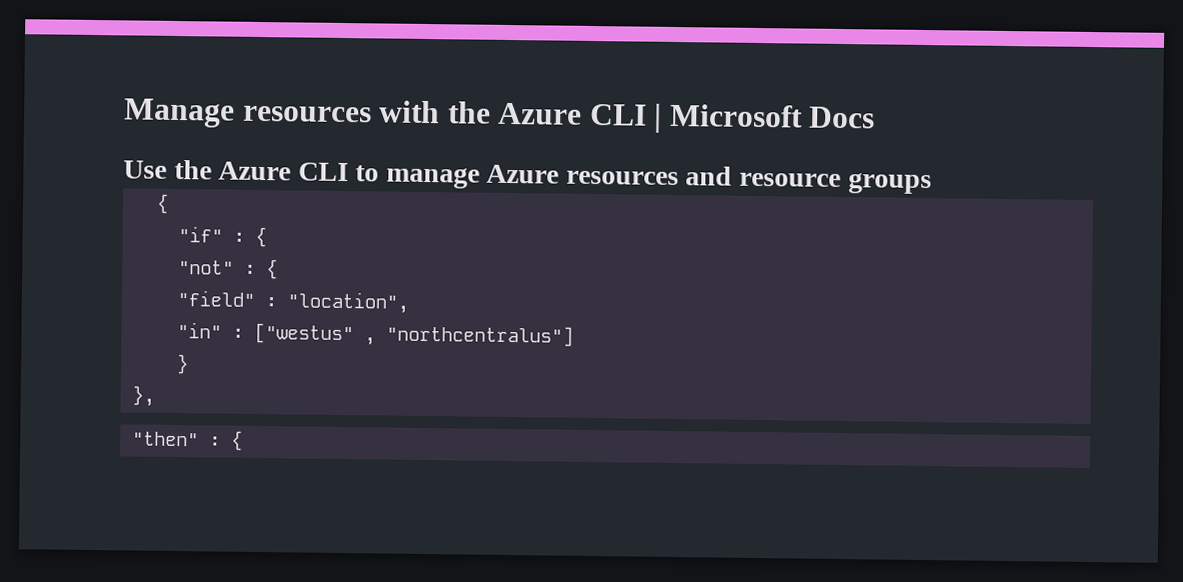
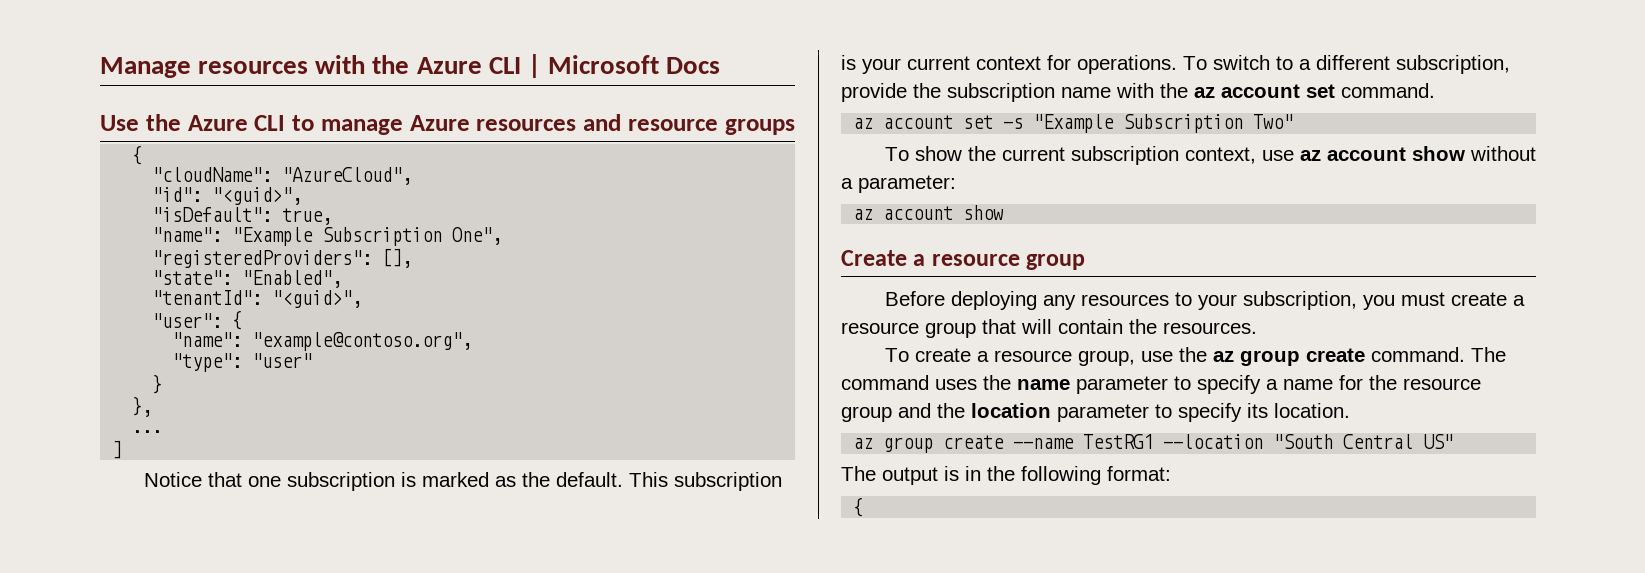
- "if" : {
- "not" : {
- "field" : "location",
- "in" : ["westus" , "northcentralus"]
+ "cloudName": "AzureCloud",
+ "id": "<guid>",
+ "isDefault": true,
+ "name": "Example Subscription One",
+ "registeredProviders": [],
+ "state": "Enabled",
+ "tenantId": "<guid>",
+ "user": {
+ "name": "example@contoso.org",
+ "type": "user"
  }
  },
- "then" : {
+ ...
+ ]
+ Notice that one subscription is marked as the default. This subscription is your current context for operations. To switch to a different subscription, provide the subscription name with the az account set command.
+ az account set -s "Example Subscription Two"
+ To show the current subscription context, use az account show without a parameter:
+ az account show
+ Create a resource group
+ Before deploying any resources to your subscription, you must create a resource group that will contain the resources.
+ To create a resource group, use the az group create command. The command uses the name parameter to specify a name for the resource group and the location parameter to specify its location.
+ az group create --name TestRG1 --location "South Central US"
+ The output is in the following format:
+ {

